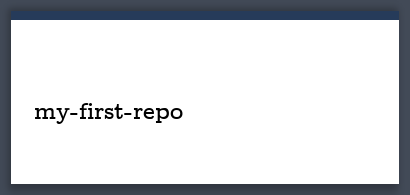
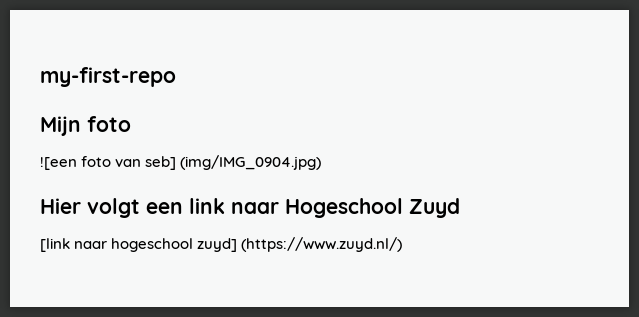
+ Mijn foto
+ ![een foto van seb] (img/IMG_0904.jpg)
+ Hier volgt een link naar Hogeschool Zuyd
+ [link naar hogeschool zuyd] (https://www.zuyd.nl/)

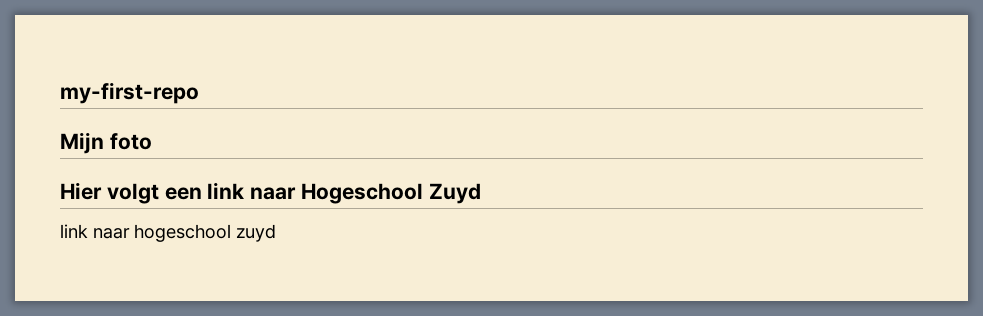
- ![een foto van seb] (img/IMG_0904.jpg)
- [link naar hogeschool zuyd] (https://www.zuyd.nl/)
+ link naar hogeschool zuyd

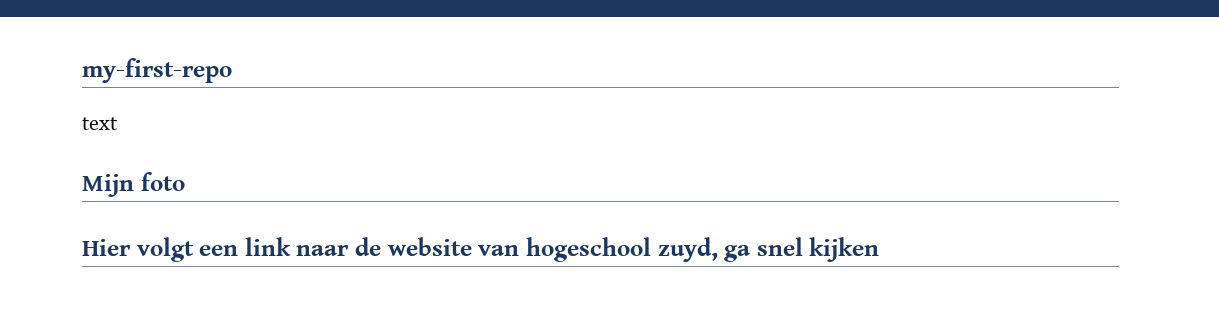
+ text
- Hier volgt een link naar Hogeschool Zuyd
- link naar hogeschool zuyd
+ Hier volgt een link naar de website van hogeschool zuyd, ga snel kijken

